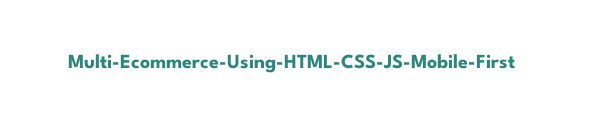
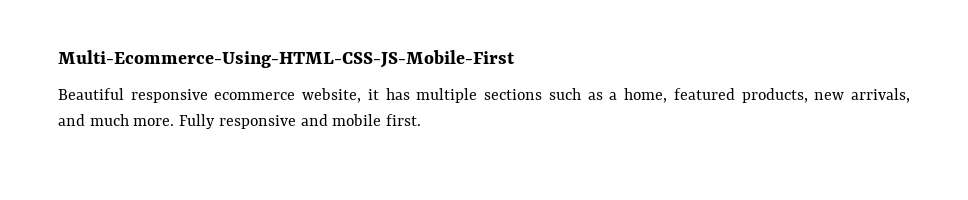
+ Beautiful responsive ecommerce website, it has multiple sections such as a home, featured products, new arrivals, and much more. Fully responsive and mobile first.

